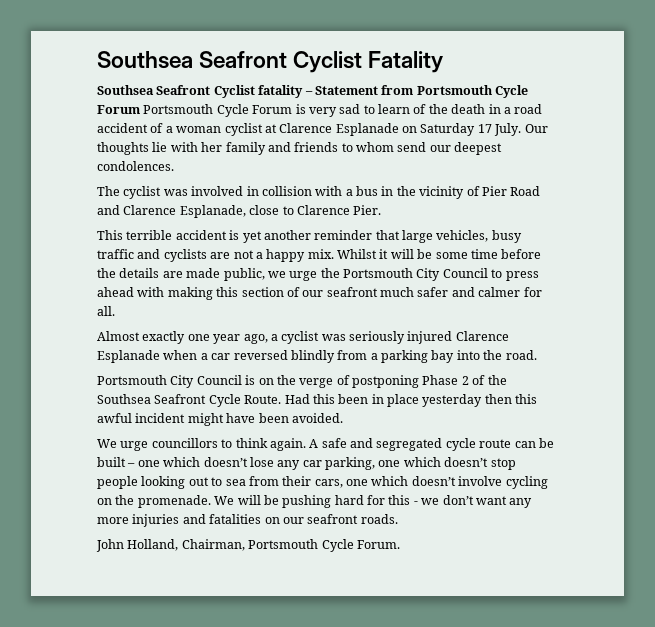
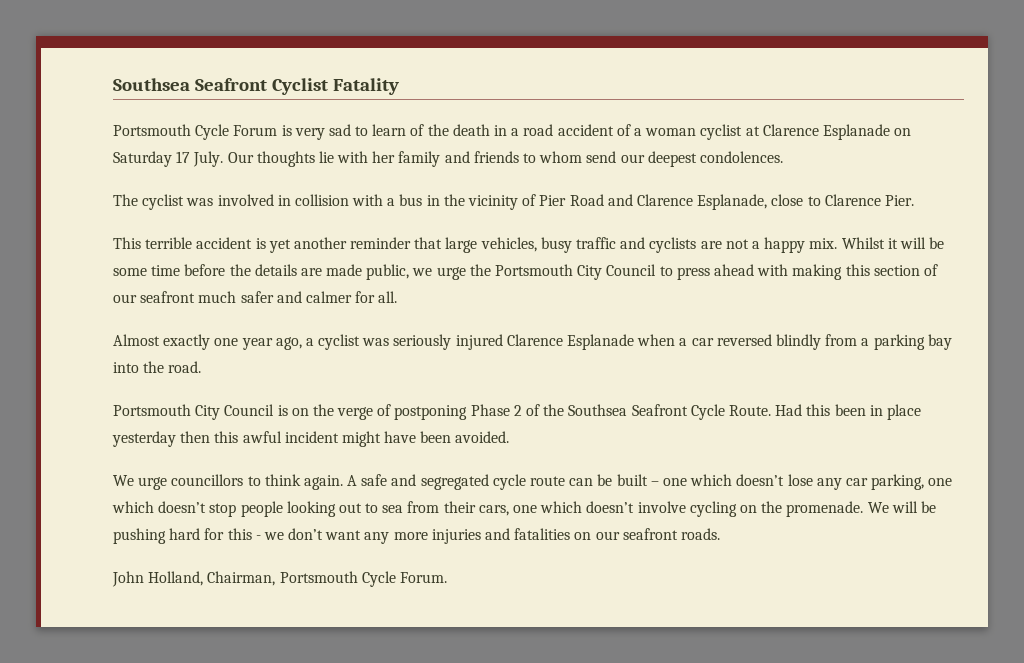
- Southsea Seafront Cyclist fatality – Statement from Portsmouth Cycle Forum Portsmouth Cycle Forum is very sad to learn of the death in a road accident of a woman cyclist at Clarence Esplanade on Saturday 17 July.
+ Portsmouth Cycle Forum is very sad to learn of the death in a road accident of a woman cyclist at Clarence Esplanade on Saturday 17 July.

